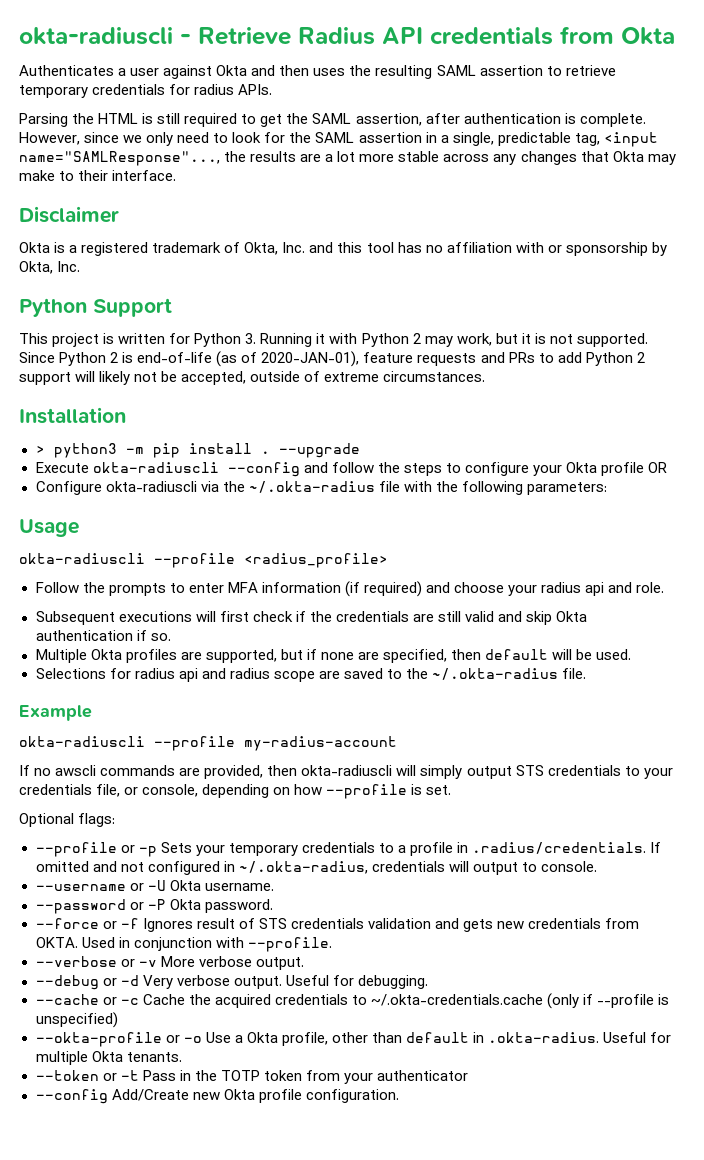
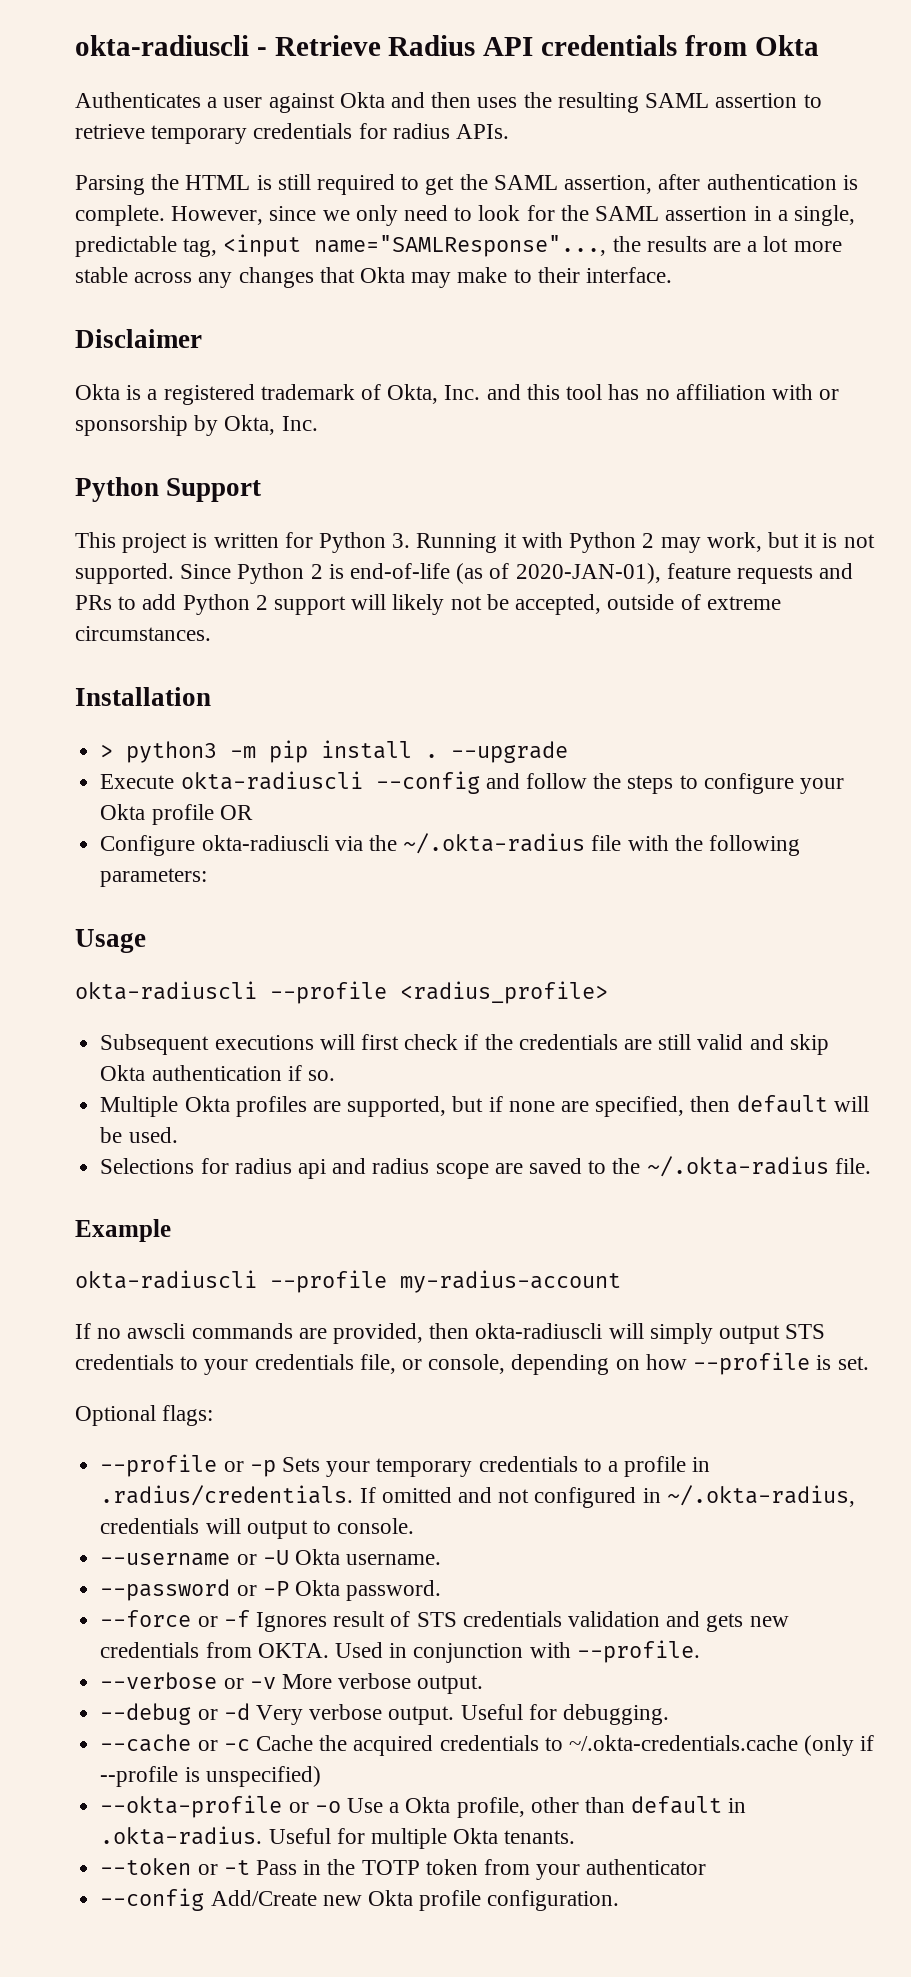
- Follow the prompts to enter MFA information (if required) and choose your radius api and role.

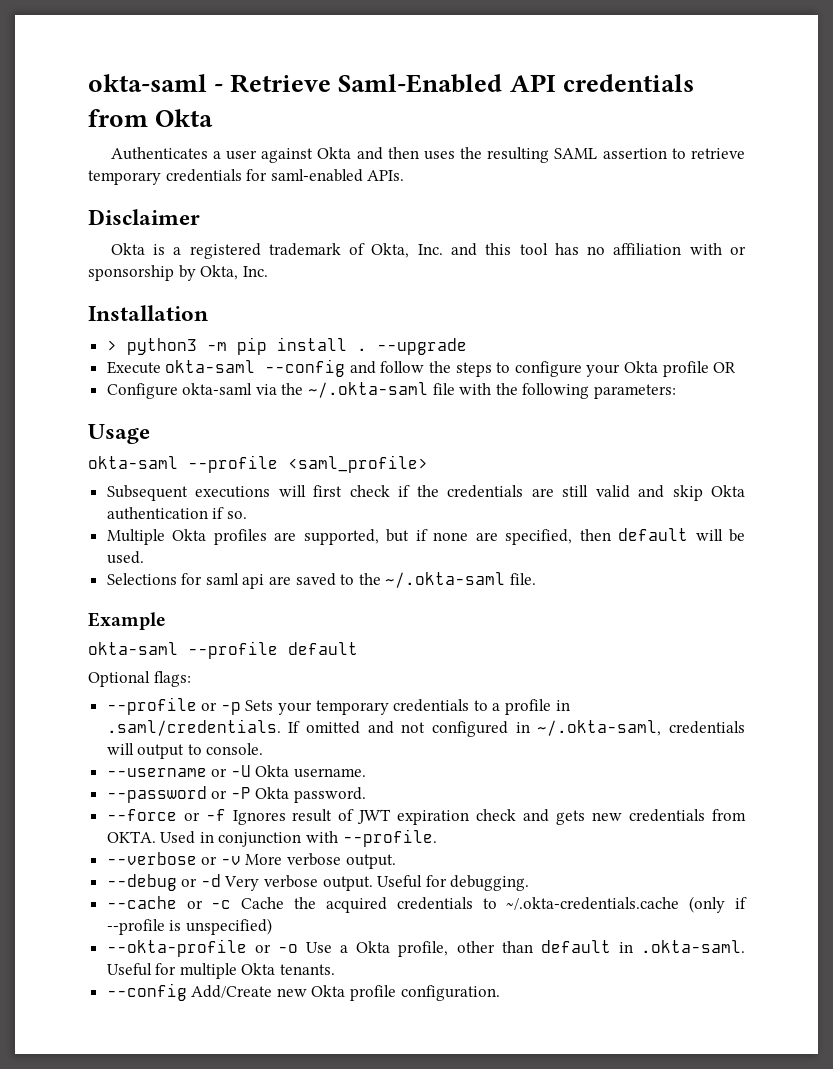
- okta-radiuscli - Retrieve Radius API credentials from Okta
+ okta-saml - Retrieve Saml-Enabled API credentials from Okta
- Authenticates a user against Okta and then uses the resulting SAML assertion to retrieve temporary credentials for radius APIs.
+ Authenticates a user against Okta and then uses the resulting SAML assertion to retrieve temporary credentials for saml-enabled APIs.
- Parsing the HTML is still required to get the SAML assertion, after authentication is complete. However, since we only need to look for the SAML assertion in a single, predictable tag, <input name="SAMLResponse"..., the results are a lot more stable across any changes that Okta may make to their interface.
- Python Support
- This project is written for Python 3. Running it with Python 2 may work, but it is not supported. Since Python 2 is end-of-life (as of 2020-JAN-01), feature requests and PRs to add Python 2 support will likely not be accepted, outside of extreme circumstances.
- Execute okta-radiuscli --config and follow the steps to configure your Okta profile OR
+ Execute okta-saml --config and follow the steps to configure your Okta profile OR
- Configure okta-radiuscli via the ~/.okta-radius file with the following parameters:
+ Configure okta-saml via the ~/.okta-saml file with the following parameters:
- okta-radiuscli --profile <radius_profile>
+ okta-saml --profile <saml_profile>
- Selections for radius api and radius scope are saved to the ~/.okta-radius file.
+ Selections for saml api are saved to the ~/.okta-saml file.
- okta-radiuscli --profile my-radius-account
- If no awscli commands are provided, then okta-radiuscli will simply output STS credentials to your credentials file, or console, depending on how --profile is set.
+ okta-saml --profile default
- --profile or -p Sets your temporary credentials to a profile in .radius/credentials. If omitted and not configured in ~/.okta-radius, credentials will output to console.
+ --profile or -p Sets your temporary credentials to a profile in .saml/credentials. If omitted and not configured in ~/.okta-saml, credentials will output to console.
- --force or -f Ignores result of STS credentials validation and gets new credentials from OKTA.
+ --force or -f Ignores result of JWT expiration check and gets new credentials from OKTA.
- --okta-profile or -o Use a Okta profile, other than default in .okta-radius. Useful for multiple Okta tenants.
+ --okta-profile or -o Use a Okta profile, other than default in .okta-saml. Useful for multiple Okta tenants.
- --token or -t Pass in the TOTP token from your authenticator

